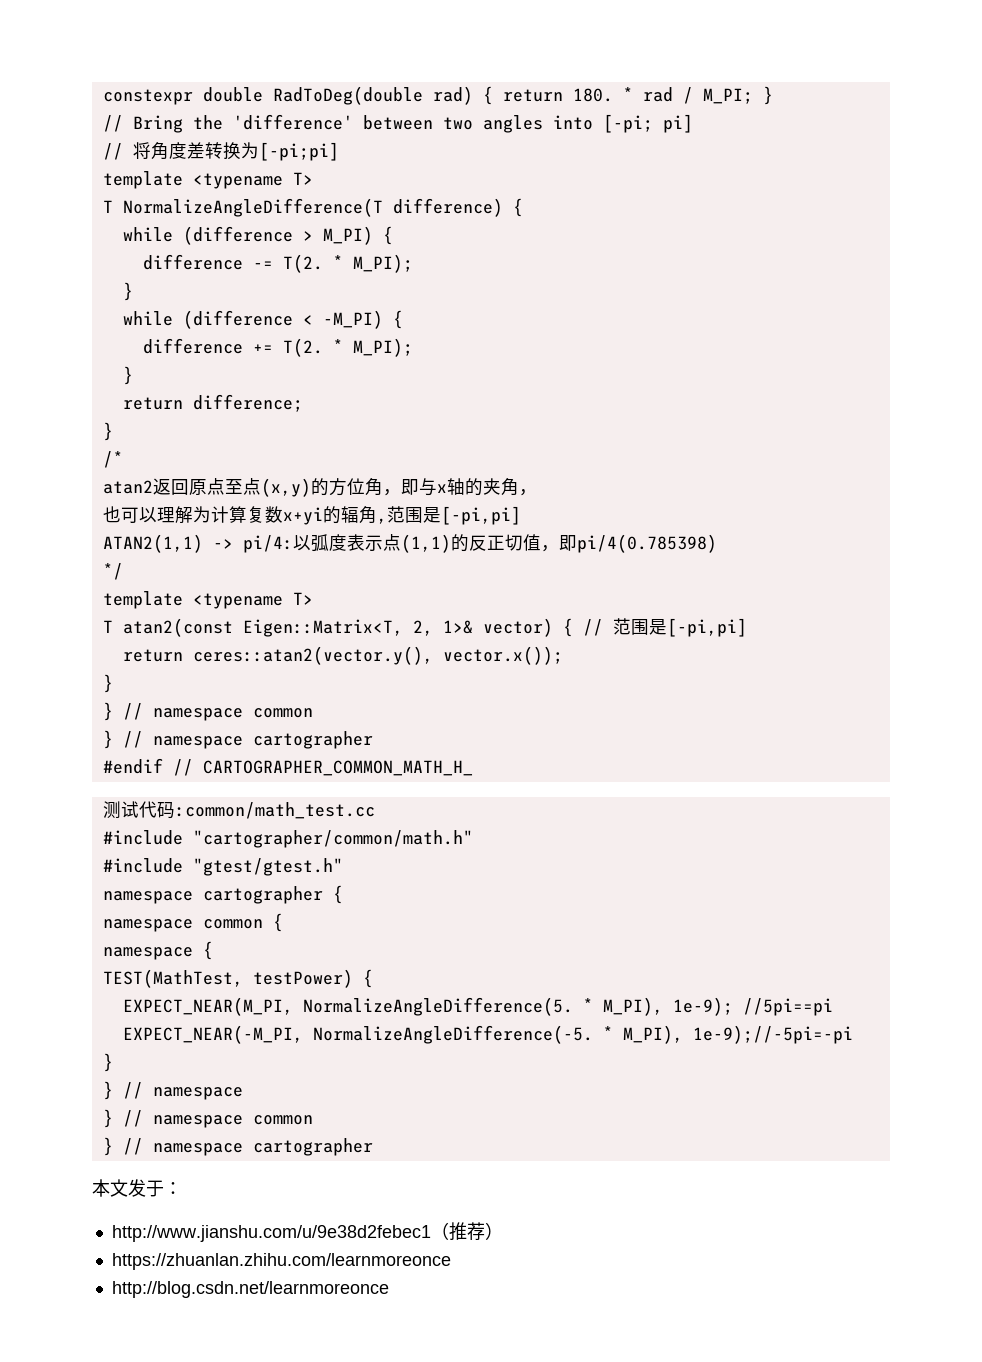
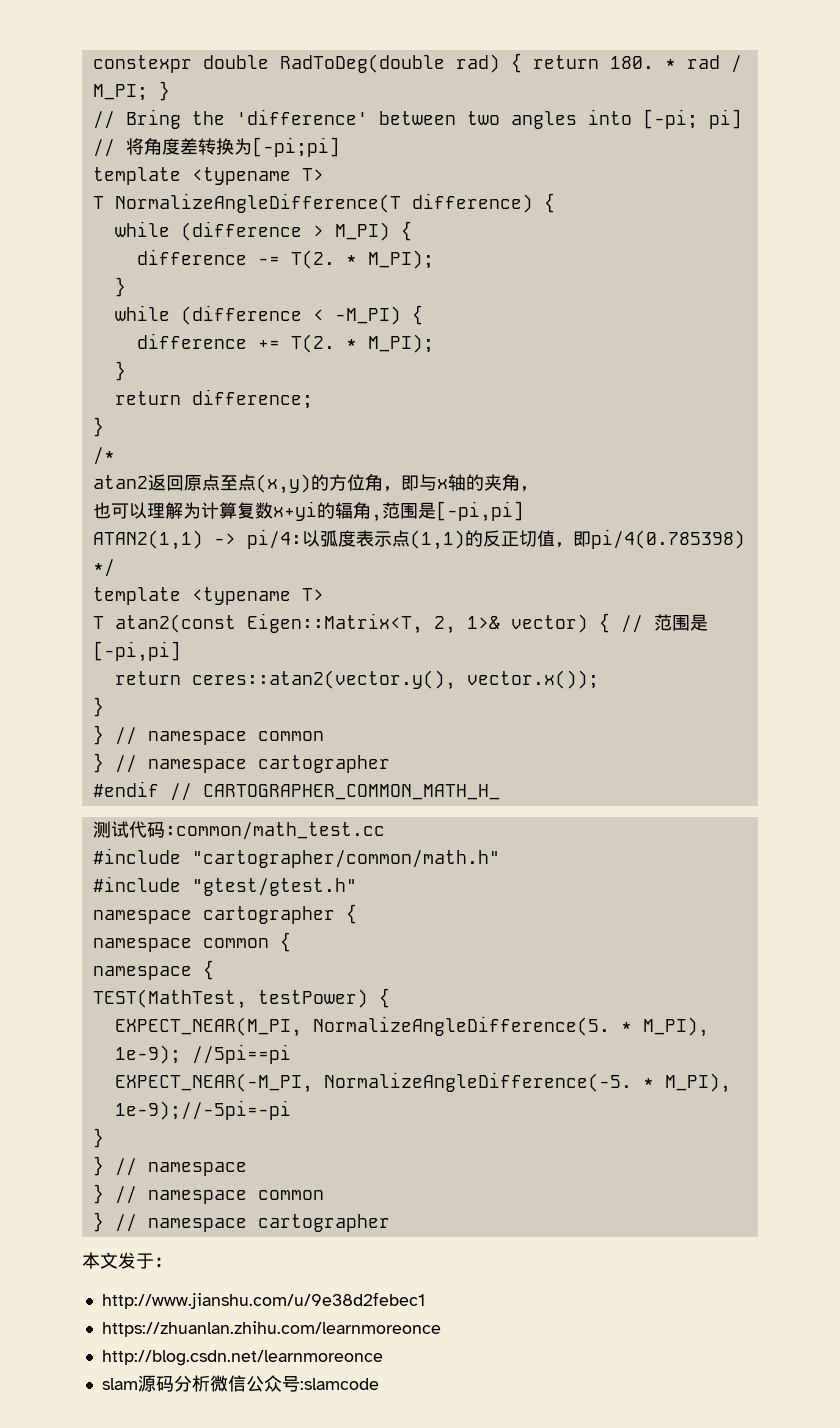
- http://www.jianshu.com/u/9e38d2febec1（推荐）
+ http://www.jianshu.com/u/9e38d2febec1
+ slam源码分析微信公众号:slamcode

